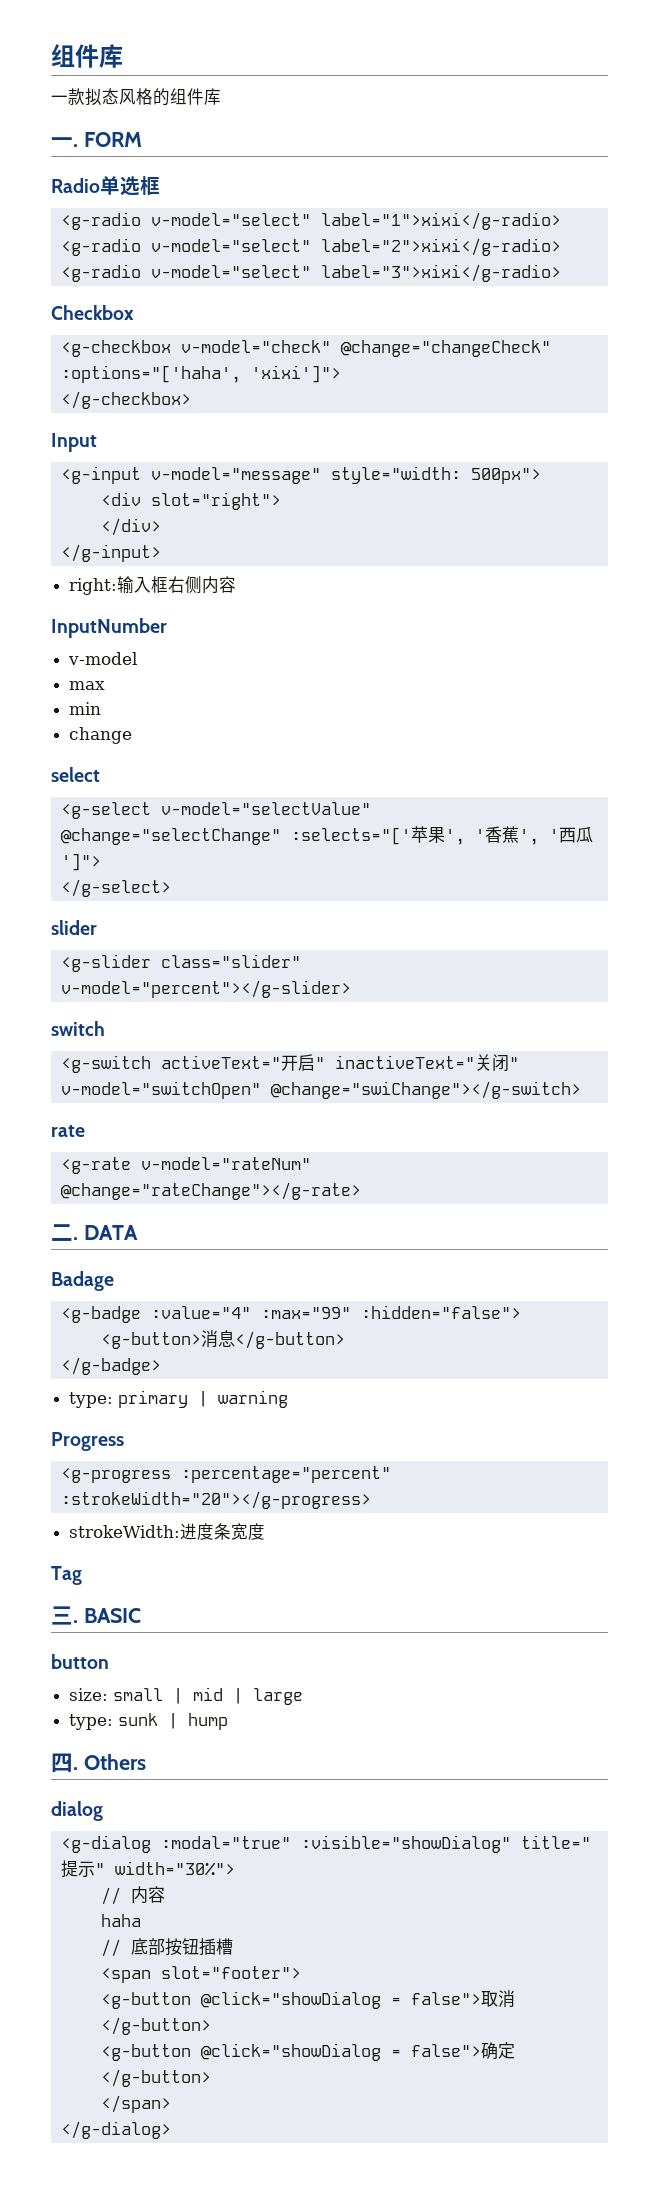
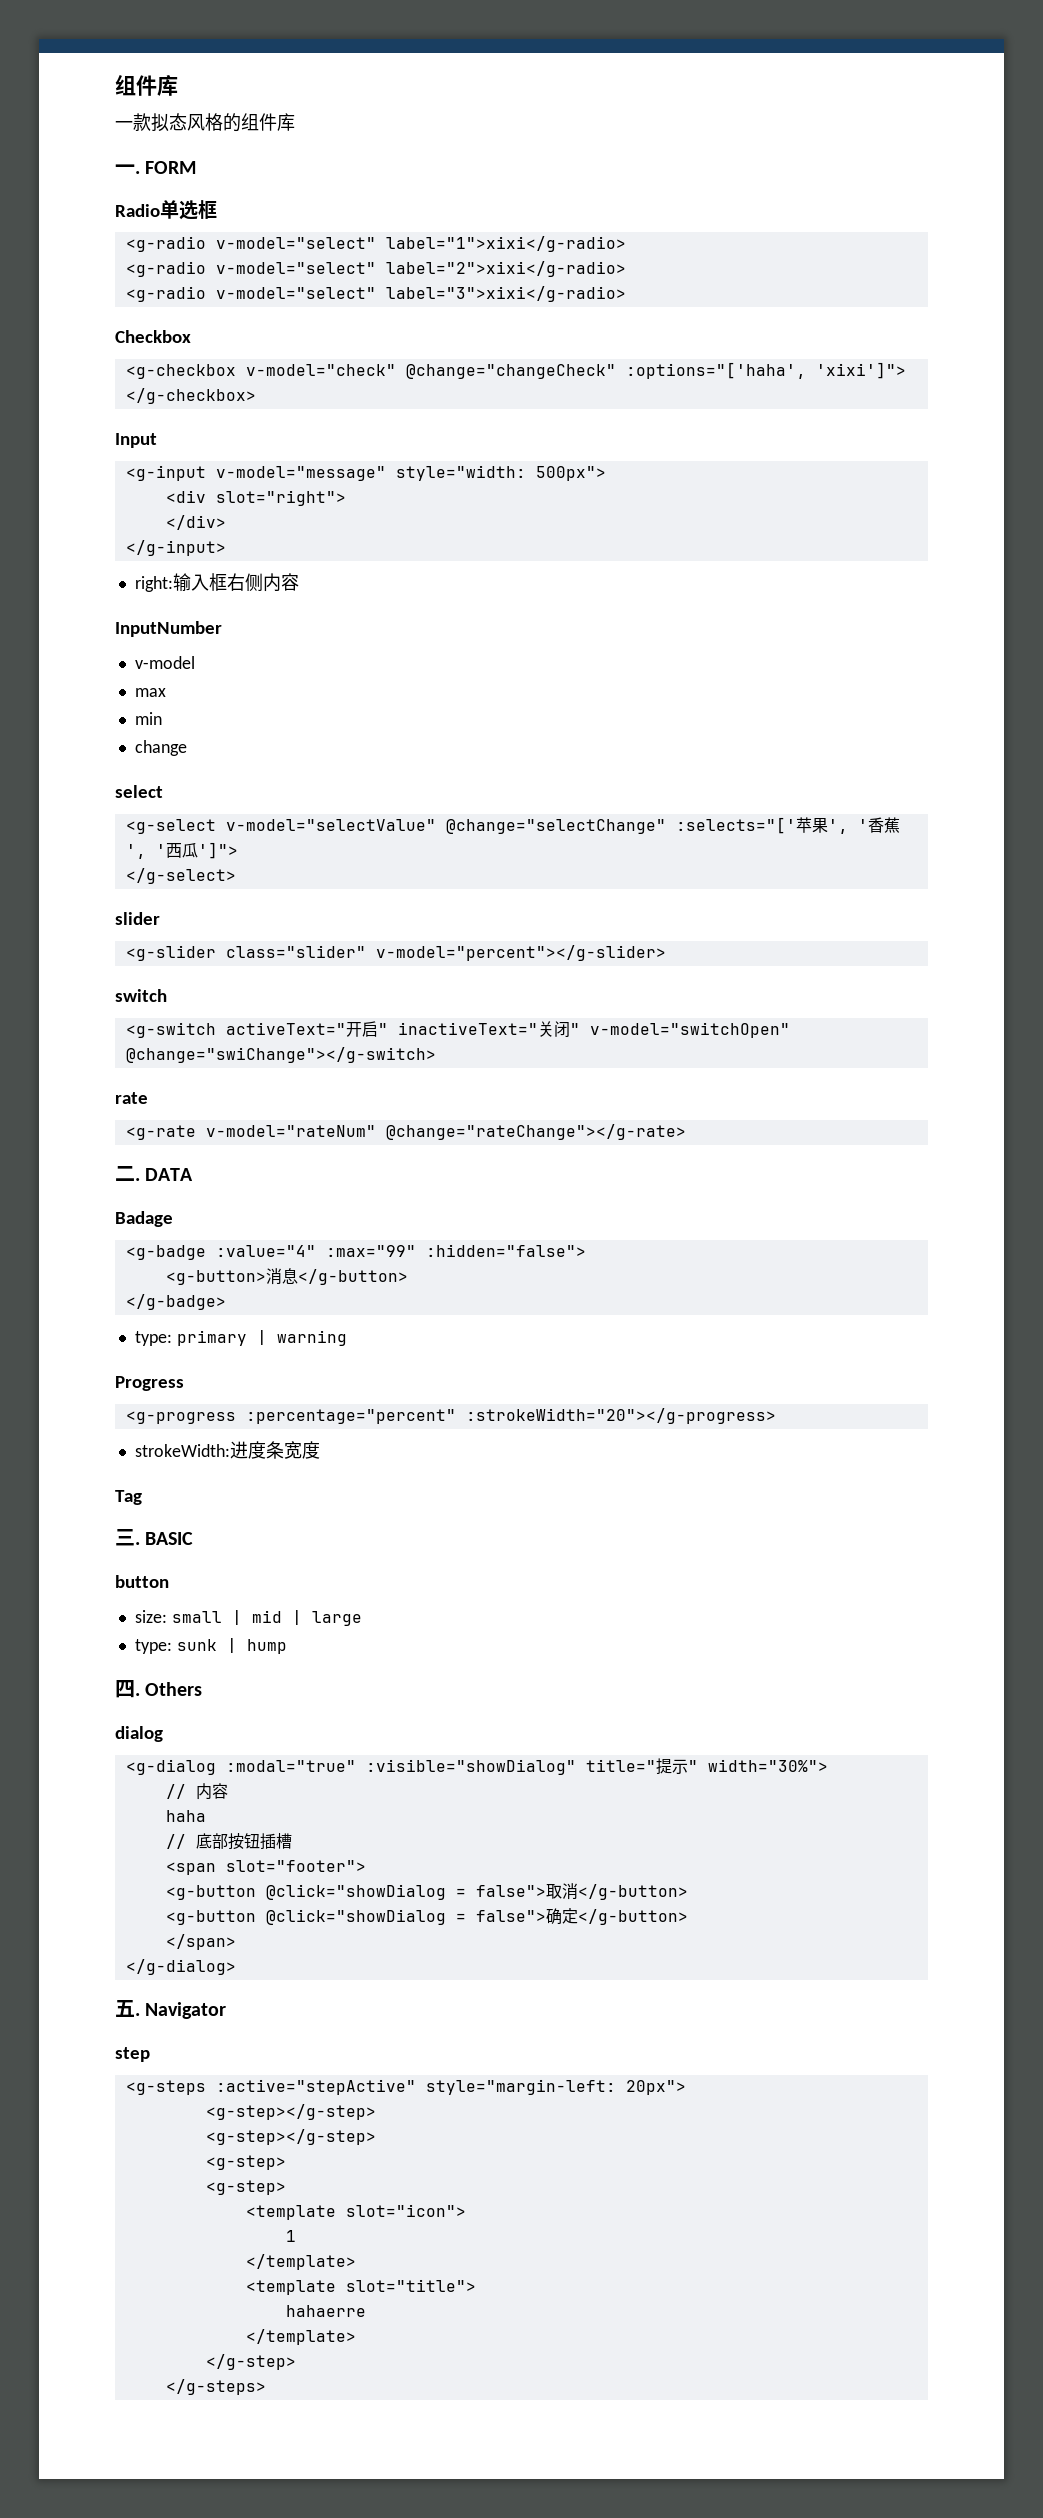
+ 五. Navigator
+ step
+ <g-steps :active="stepActive" style="margin-left: 20px">
+ <g-step></g-step>
+ <g-step></g-step>
+ <g-step>
+ <g-step>
+ <template slot="icon">
+ 1
+ </template>
+ <template slot="title">
+ hahaerre
+ </template>
+ </g-step>
+ </g-steps>

